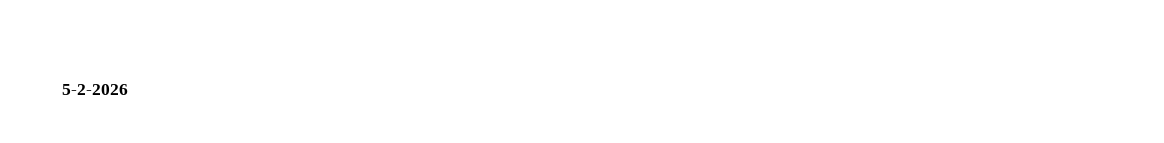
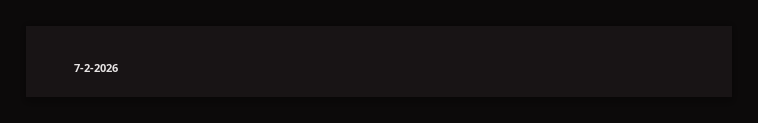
- 5-2-2026
+ 7-2-2026

